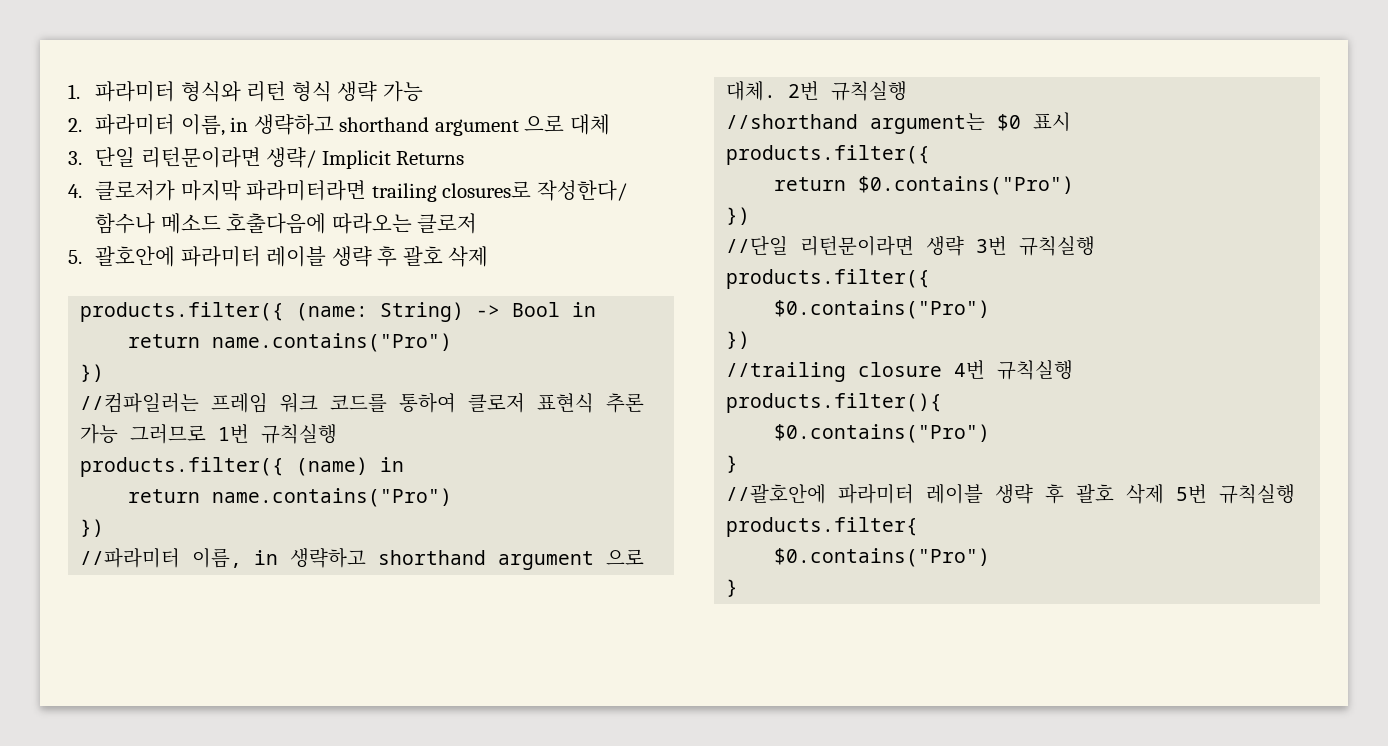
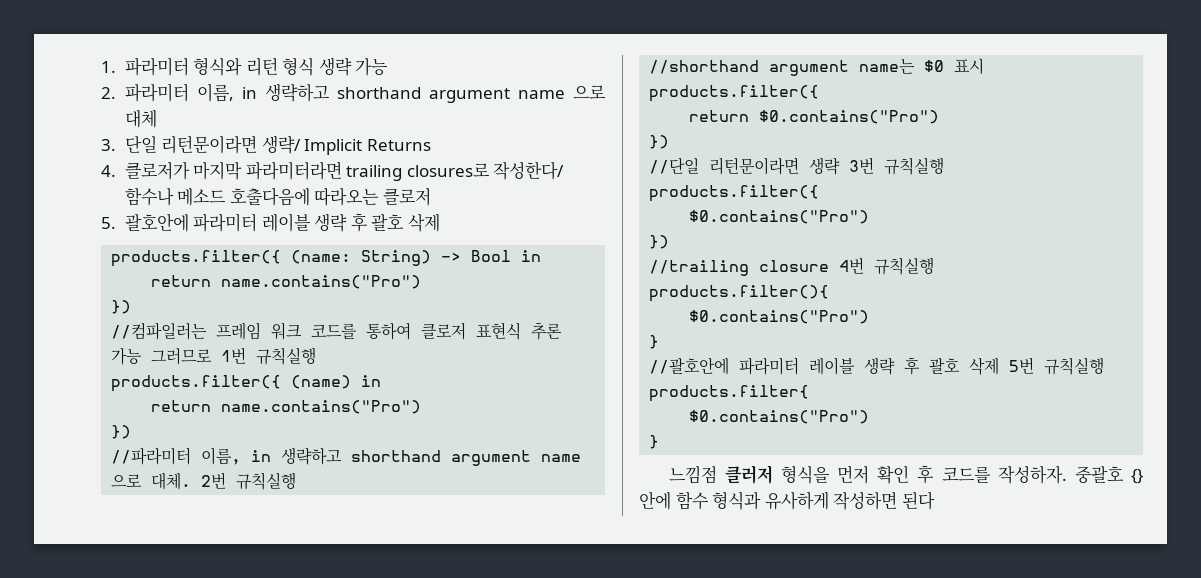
- 2. 파라미터 이름, in 생략하고 shorthand argument 으로 대체
+ 2. 파라미터 이름, in 생략하고 shorthand argument name 으로 대체
- //파라미터 이름, in 생략하고 shorthand argument 으로 대체.
+ //파라미터 이름, in 생략하고 shorthand argument name 으로 대체.
- //shorthand argument는 $0 표시
+ //shorthand argument name는 $0 표시
+ 느낌점 클러저 형식을 먼저 확인 후 코드를 작성하자. 중괄호 {} 안에 함수 형식과 유사하게 작성하면 된다

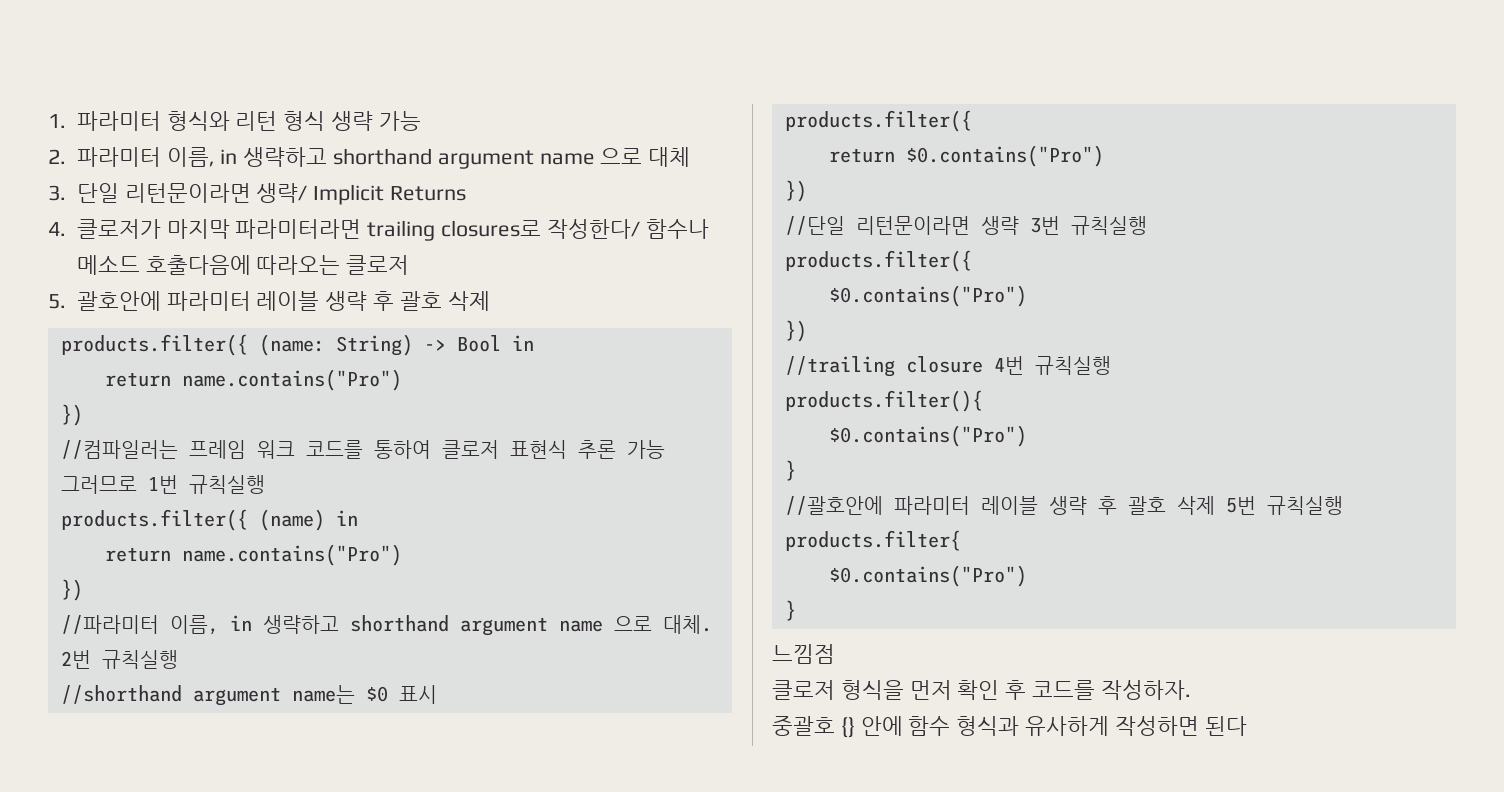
- 느낌점 클러저 형식을 먼저 확인 후 코드를 작성하자. 중괄호 {} 안에 함수 형식과 유사하게 작성하면 된다
+ 느낌점
+ 클로저 형식을 먼저 확인 후 코드를 작성하자.
+ 중괄호 {} 안에 함수 형식과 유사하게 작성하면 된다

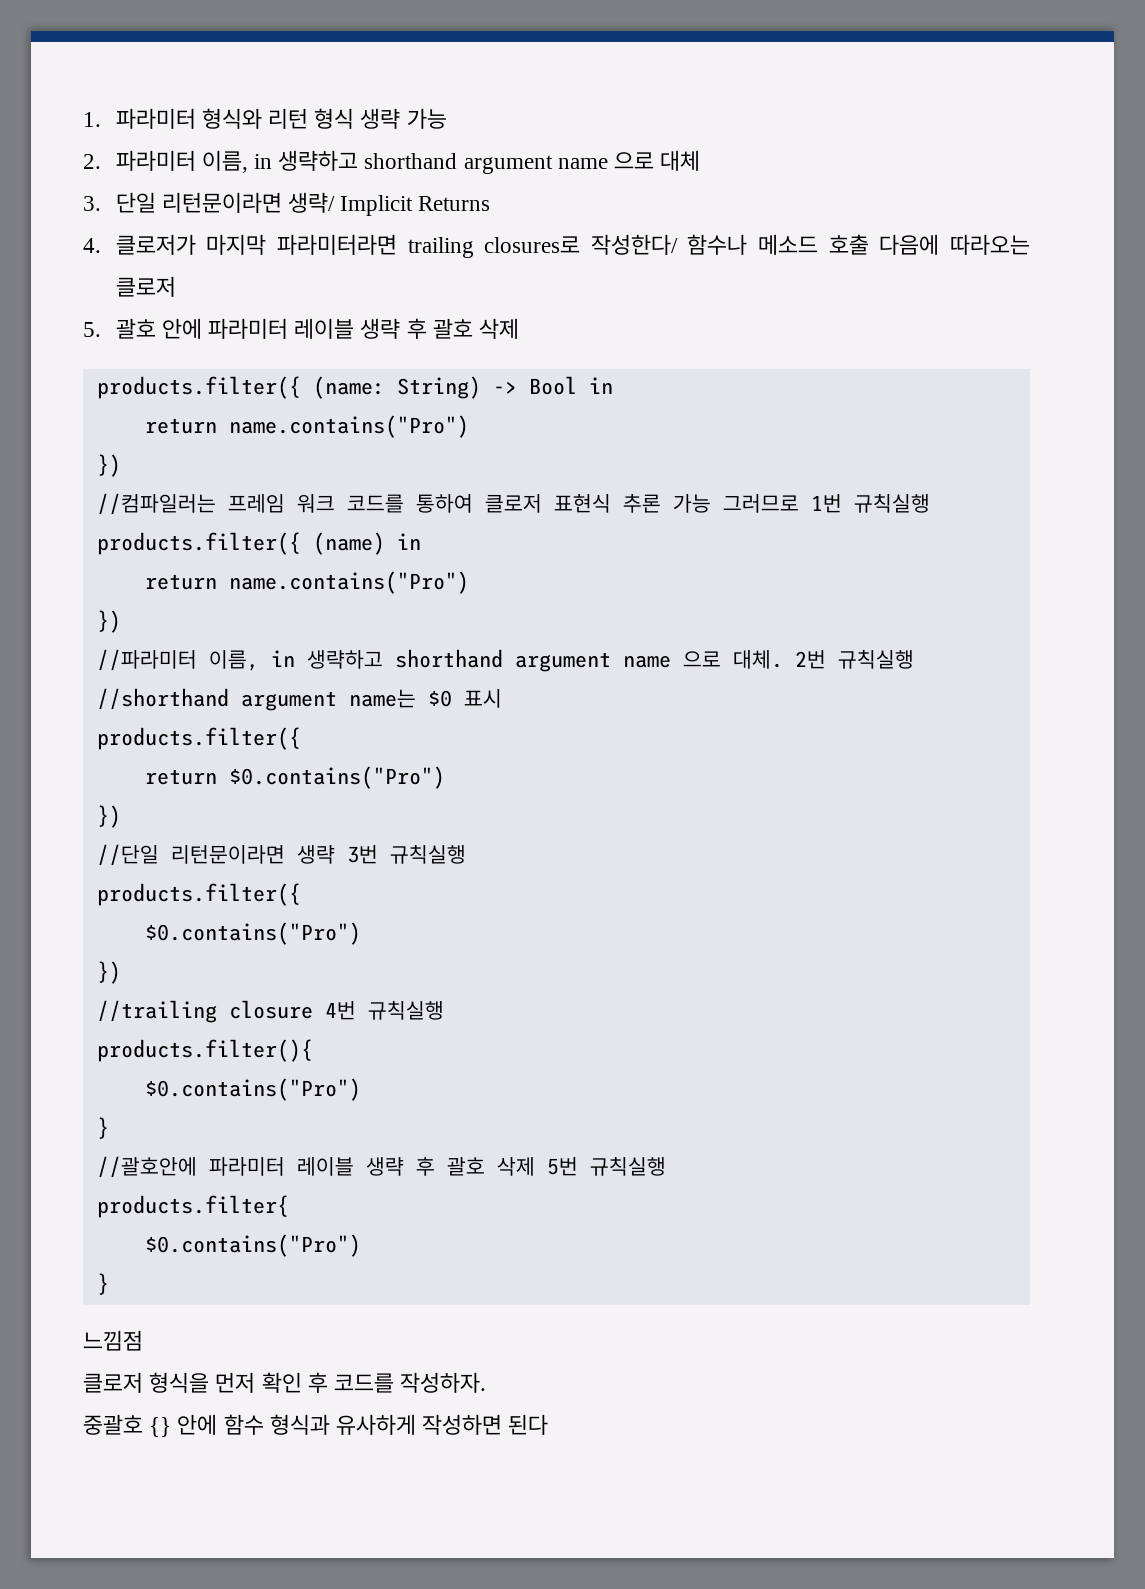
- 4. 클로저가 마지막 파라미터라면 trailing closures로 작성한다/ 함수나 메소드 호출다음에 따라오는 클로저
+ 4. 클로저가 마지막 파라미터라면 trailing closures로 작성한다/ 함수나 메소드 호출 다음에 따라오는 클로저
- 5. 괄호안에 파라미터 레이블 생략 후 괄호 삭제
+ 5. 괄호 안에 파라미터 레이블 생략 후 괄호 삭제

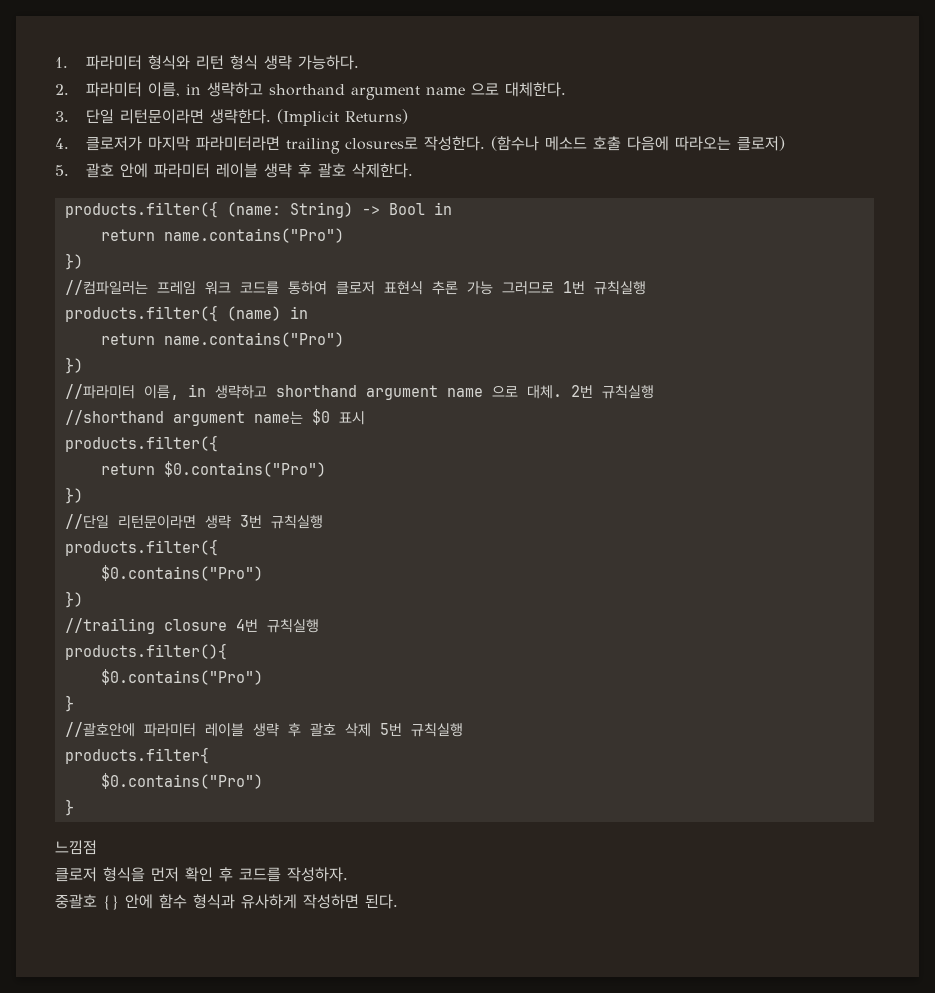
- 1. 파라미터 형식와 리턴 형식 생략 가능
+ 1. 파라미터 형식와 리턴 형식 생략 가능하다.
- 2. 파라미터 이름, in 생략하고 shorthand argument name 으로 대체
+ 2. 파라미터 이름, in 생략하고 shorthand argument name 으로 대체한다.
- 3. 단일 리턴문이라면 생략/ Implicit Returns
+ 3. 단일 리턴문이라면 생략한다. (Implicit Returns)
- 4. 클로저가 마지막 파라미터라면 trailing closures로 작성한다/ 함수나 메소드 호출 다음에 따라오는 클로저
+ 4. 클로저가 마지막 파라미터라면 trailing closures로 작성한다. (함수나 메소드 호출 다음에 따라오는 클로저)
- 5. 괄호 안에 파라미터 레이블 생략 후 괄호 삭제
+ 5. 괄호 안에 파라미터 레이블 생략 후 괄호 삭제한다.
- 중괄호 {} 안에 함수 형식과 유사하게 작성하면 된다
+ 중괄호 {} 안에 함수 형식과 유사하게 작성하면 된다.

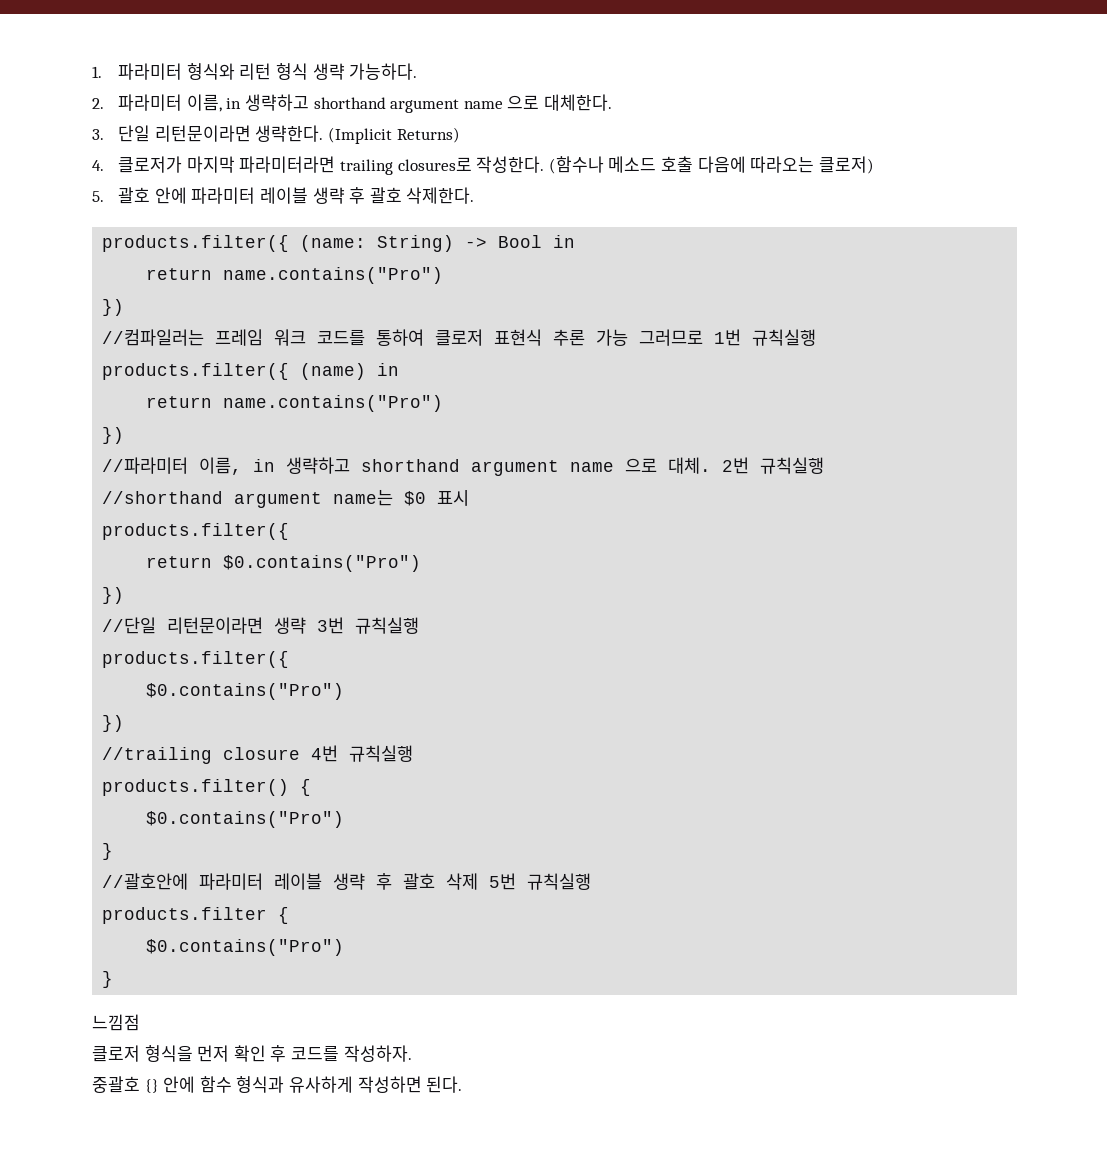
- products.filter(){
+ products.filter() {
- products.filter{
+ products.filter {

